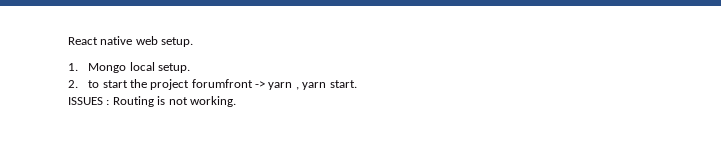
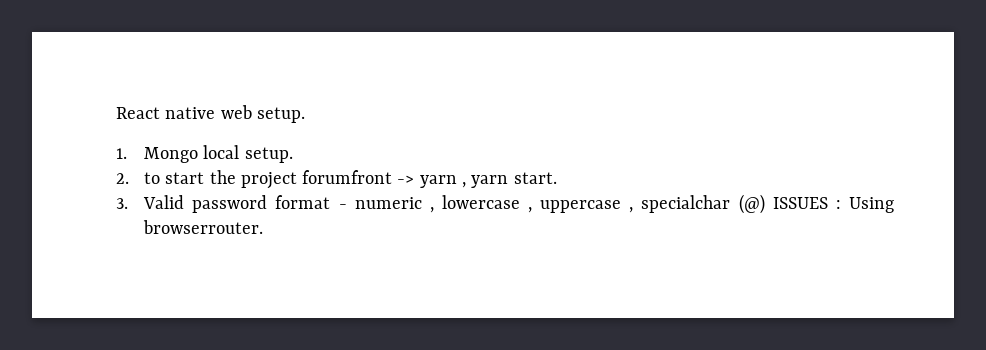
- ISSUES : Routing is not working.
+ 3. Valid password format - numeric , lowercase , uppercase , specialchar (@) ISSUES : Using browserrouter.

